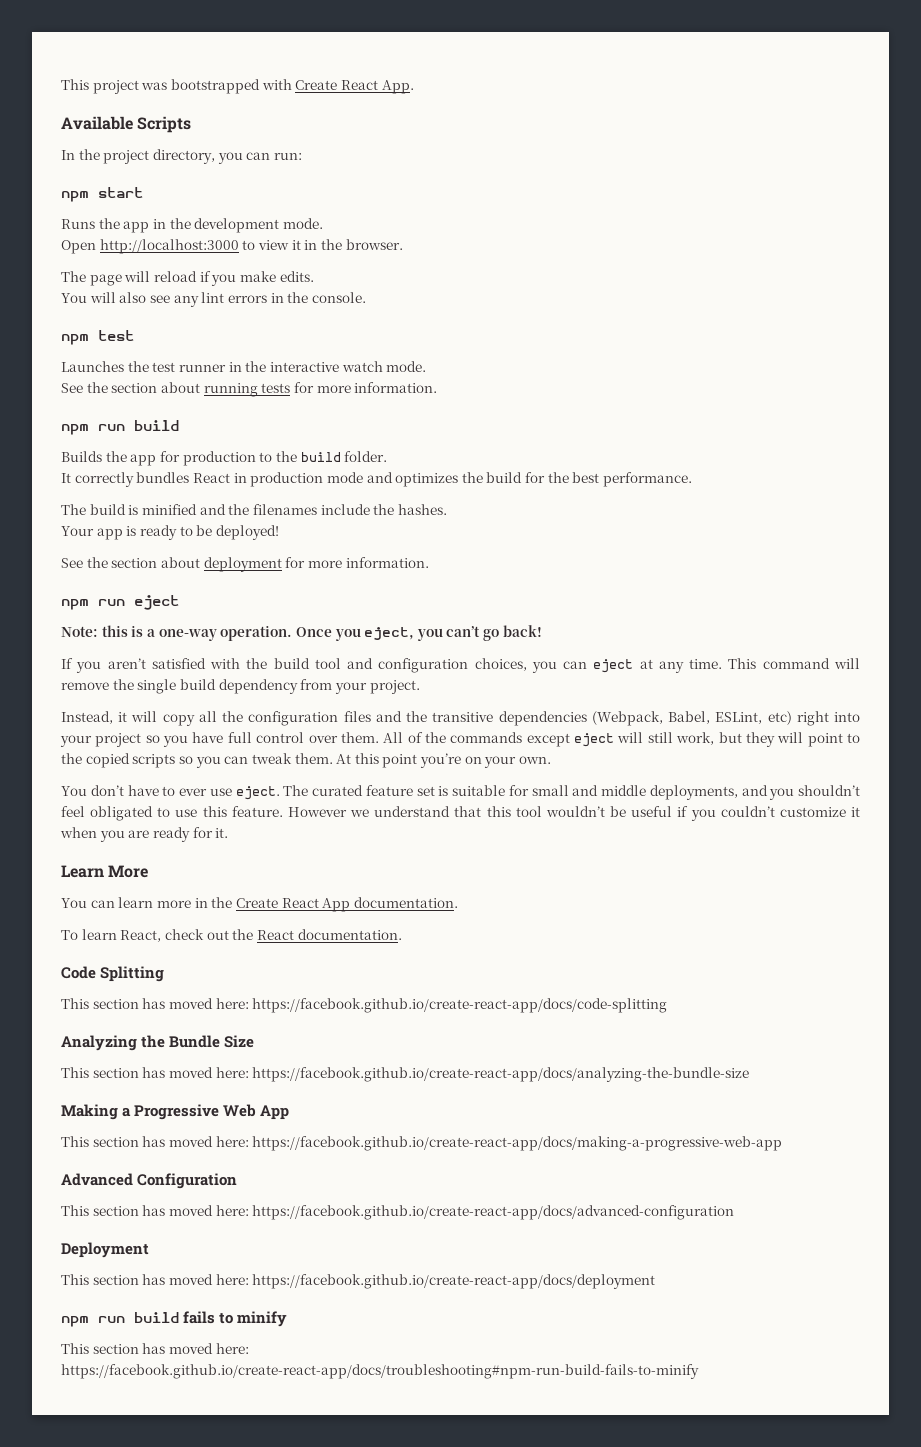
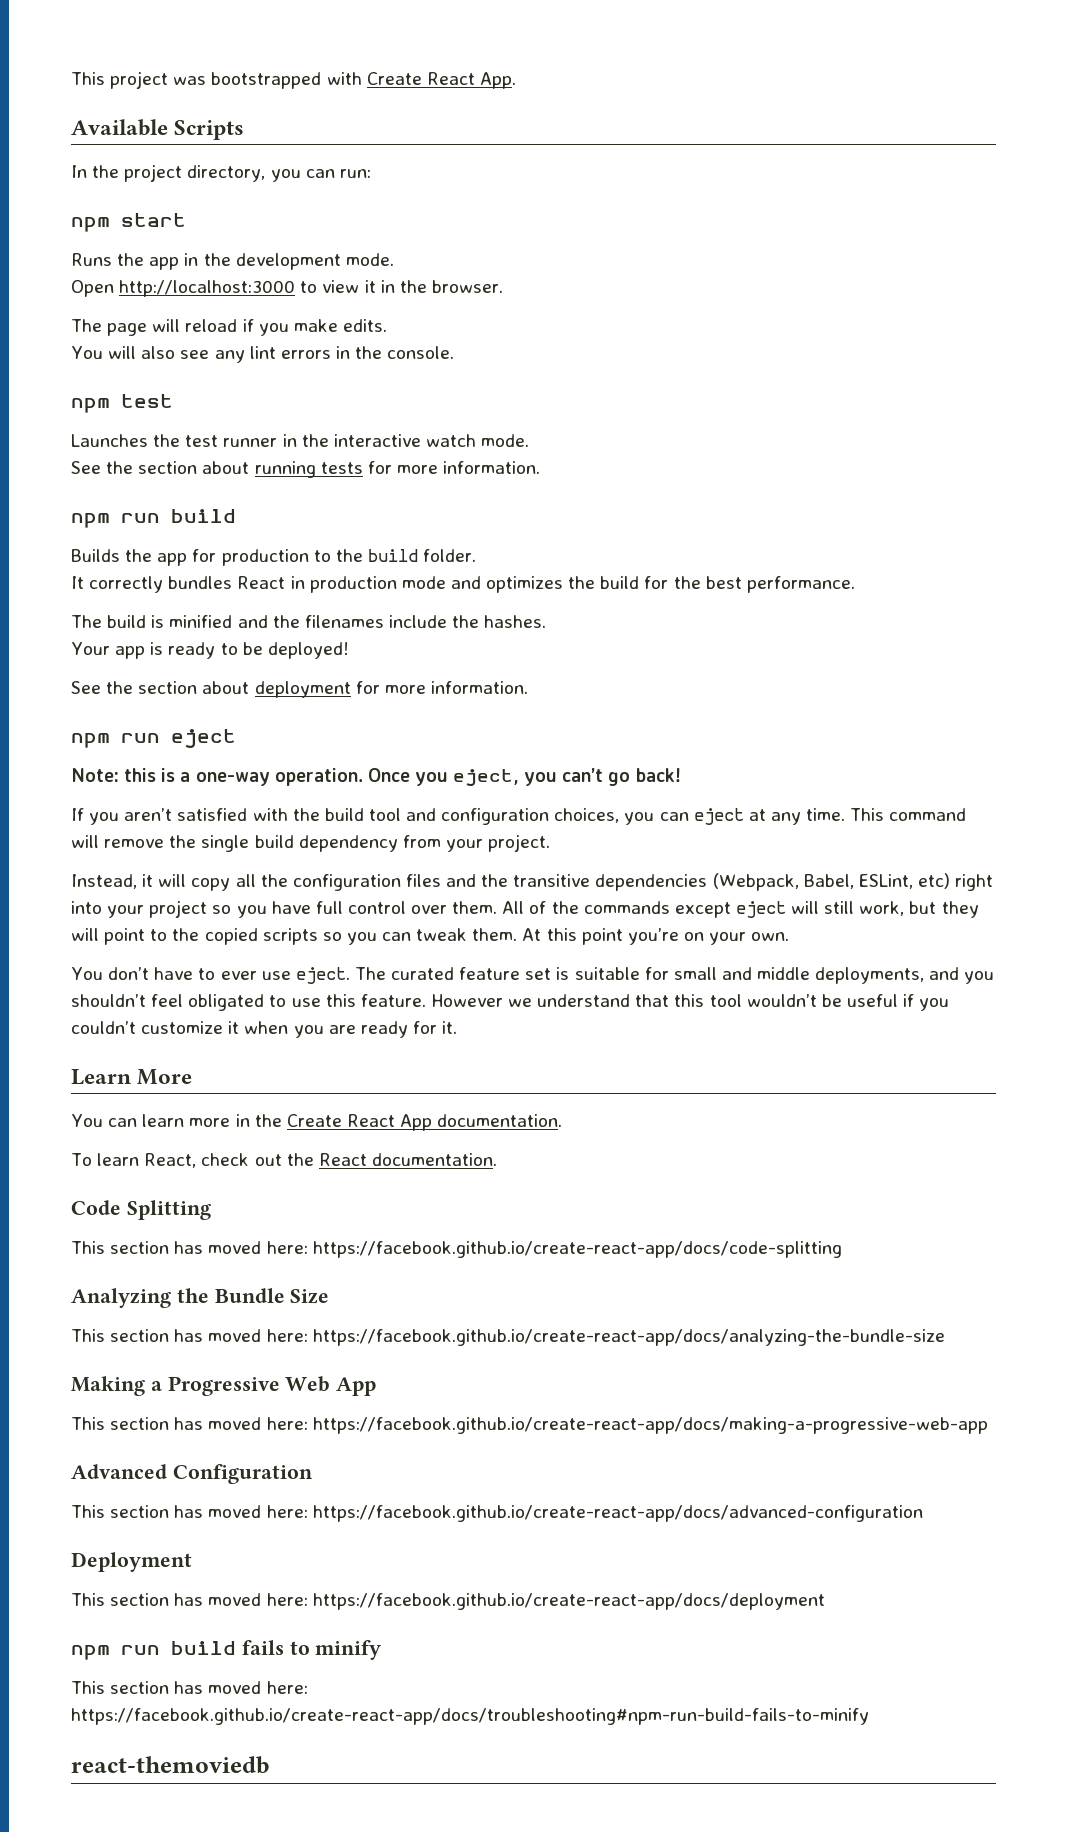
+ react-themoviedb

